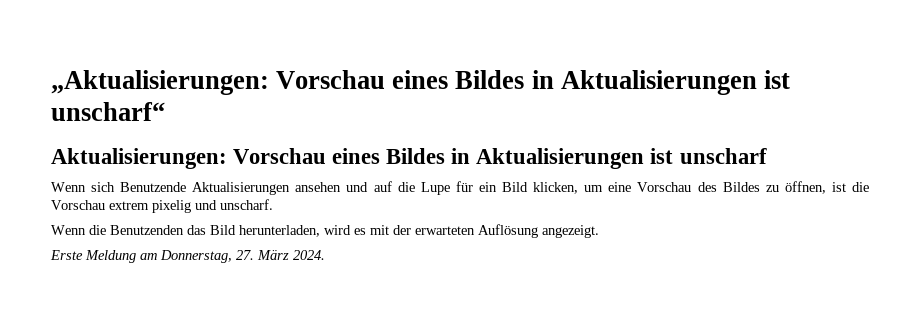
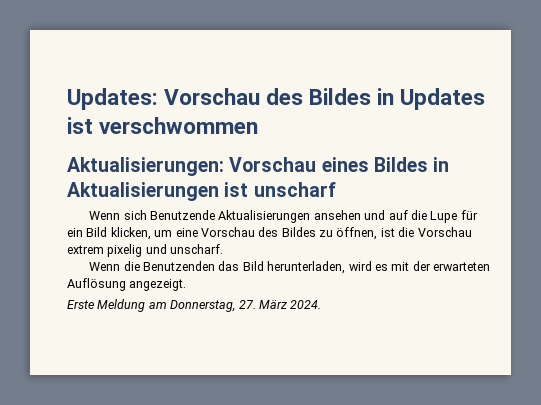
- „Aktualisierungen: Vorschau eines Bildes in Aktualisierungen ist unscharf“
+ Updates: Vorschau des Bildes in Updates ist verschwommen

